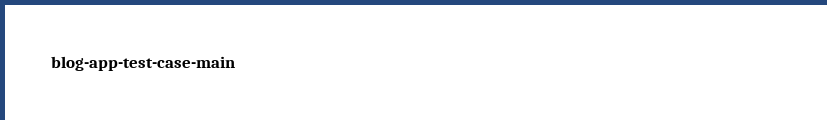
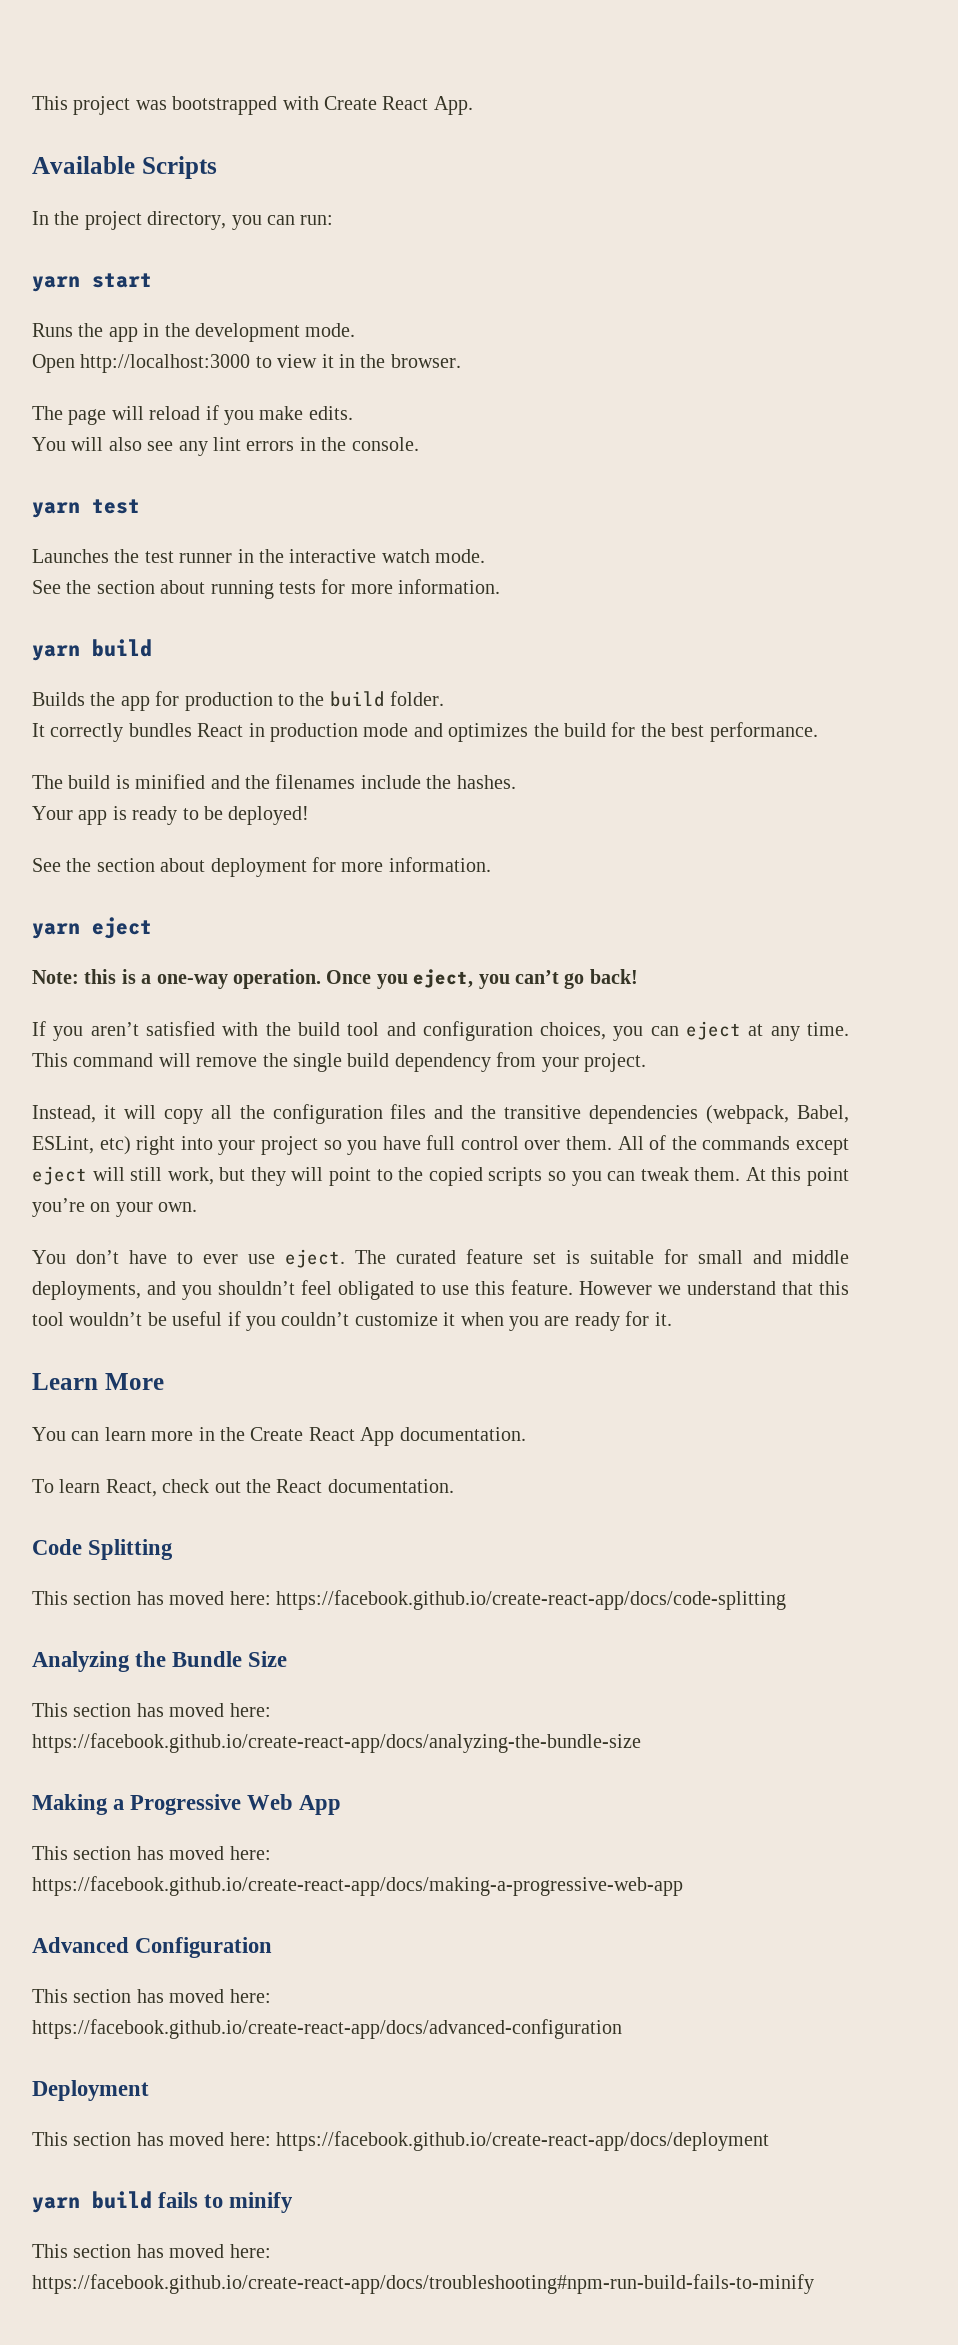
- blog-app-test-case-main
+ This project was bootstrapped with Create React App.
+ Available Scripts
+ In the project directory, you can run:
+ yarn start
+ Runs the app in the development mode.
+ Open http://localhost:3000 to view it in the browser.
+ The page will reload if you make edits.
+ You will also see any lint errors in the console.
+ yarn test
+ Launches the test runner in the interactive watch mode.
+ See the section about running tests for more information.
+ yarn build
+ Builds the app for production to the build folder.
+ It correctly bundles React in production mode and optimizes the build for the best performance.
+ The build is minified and the filenames include the hashes.
+ Your app is ready to be deployed!
+ See the section about deployment for more information.
+ yarn eject
+ Note: this is a one-way operation. Once you eject, you can’t go back!
+ If you aren’t satisfied with the build tool and configuration choices, you can eject at any time. This command will remove the single build dependency from your project.
+ Instead, it will copy all the configuration files and the transitive dependencies (webpack, Babel, ESLint, etc) right into your project so you have full control over them. All of the commands except eject will still work, but they will point to the copied scripts so you can tweak them. At this point you’re on your own.
+ You don’t have to ever use eject. The curated feature set is suitable for small and middle deployments, and you shouldn’t feel obligated to use this feature. However we understand that this tool wouldn’t be useful if you couldn’t customize it when you are ready for it.
+ Learn More
+ You can learn more in the Create React App documentation.
+ To learn React, check out the React documentation.
+ Code Splitting
+ This section has moved here: https://facebook.github.io/create-react-app/docs/code-splitting
+ Analyzing the Bundle Size
+ This section has moved here: https://facebook.github.io/create-react-app/docs/analyzing-the-bundle-size
+ Making a Progressive Web App
+ This section has moved here: https://facebook.github.io/create-react-app/docs/making-a-progressive-web-app
+ Advanced Configuration
+ This section has moved here: https://facebook.github.io/create-react-app/docs/advanced-configuration
+ Deployment
+ This section has moved here: https://facebook.github.io/create-react-app/docs/deployment
+ yarn build fails to minify
+ This section has moved here: https://facebook.github.io/create-react-app/docs/troubleshooting#npm-run-build-fails-to-minify

